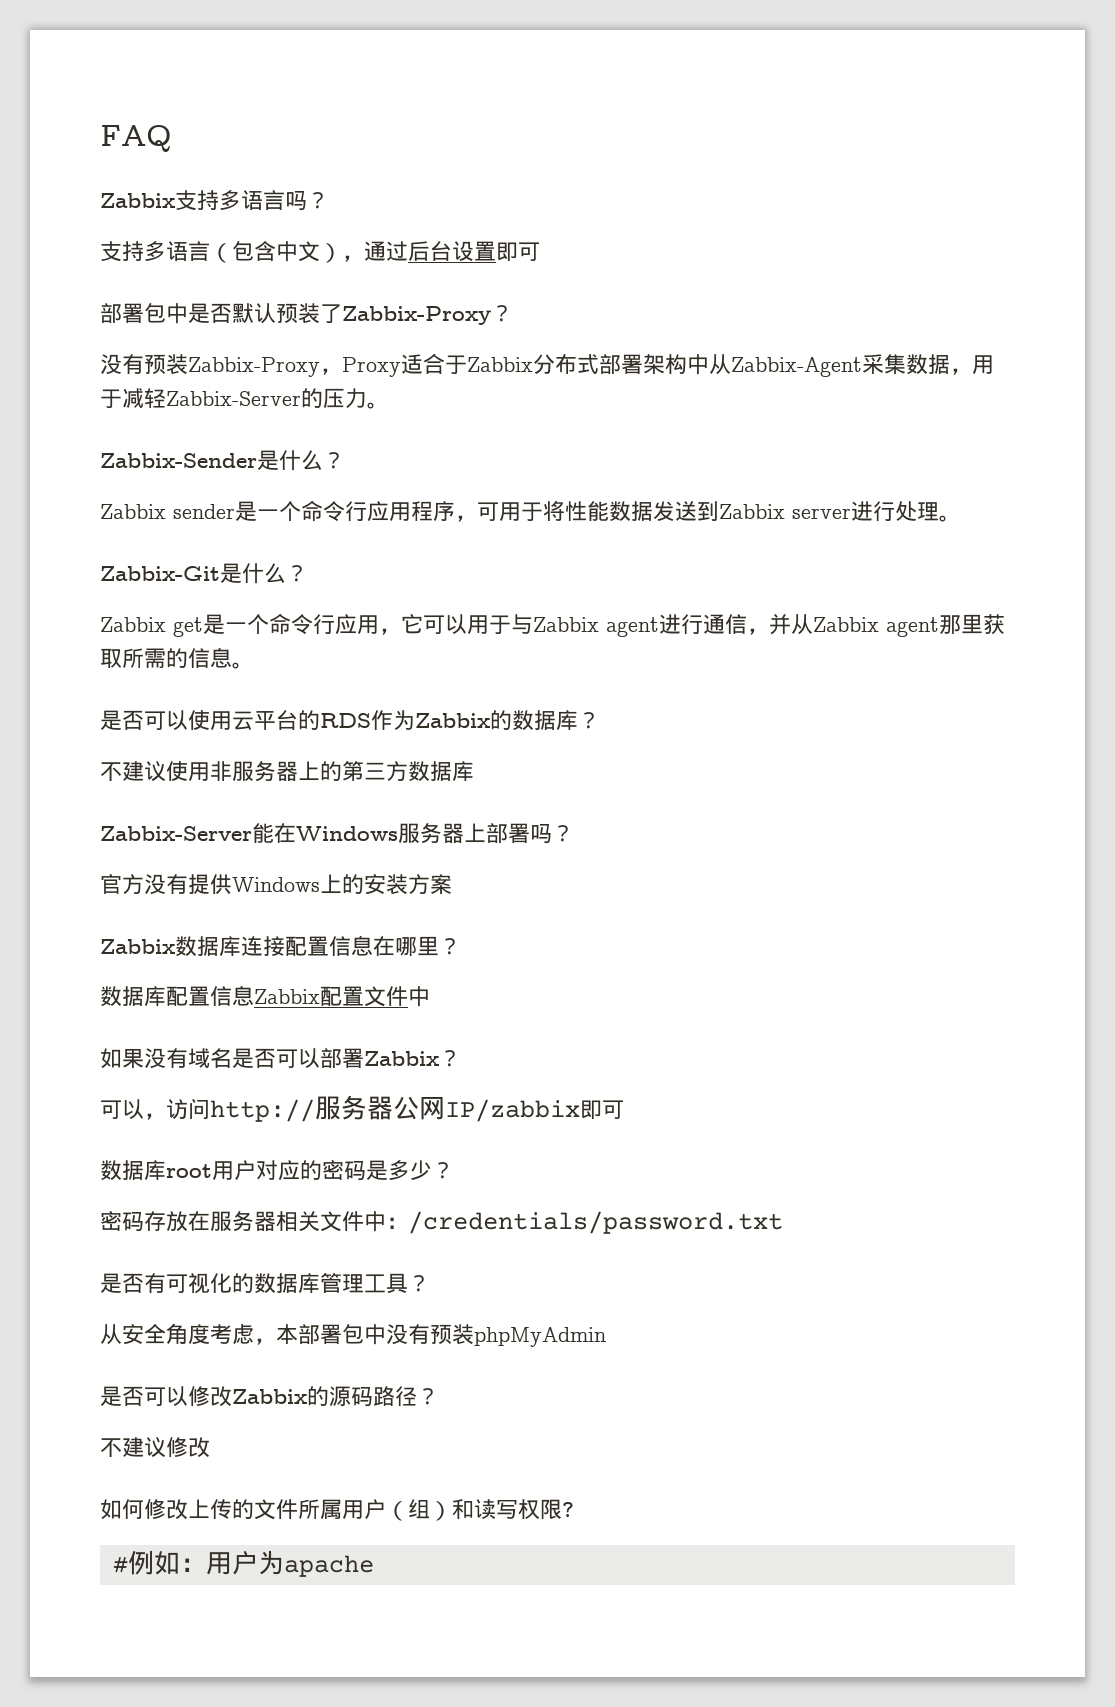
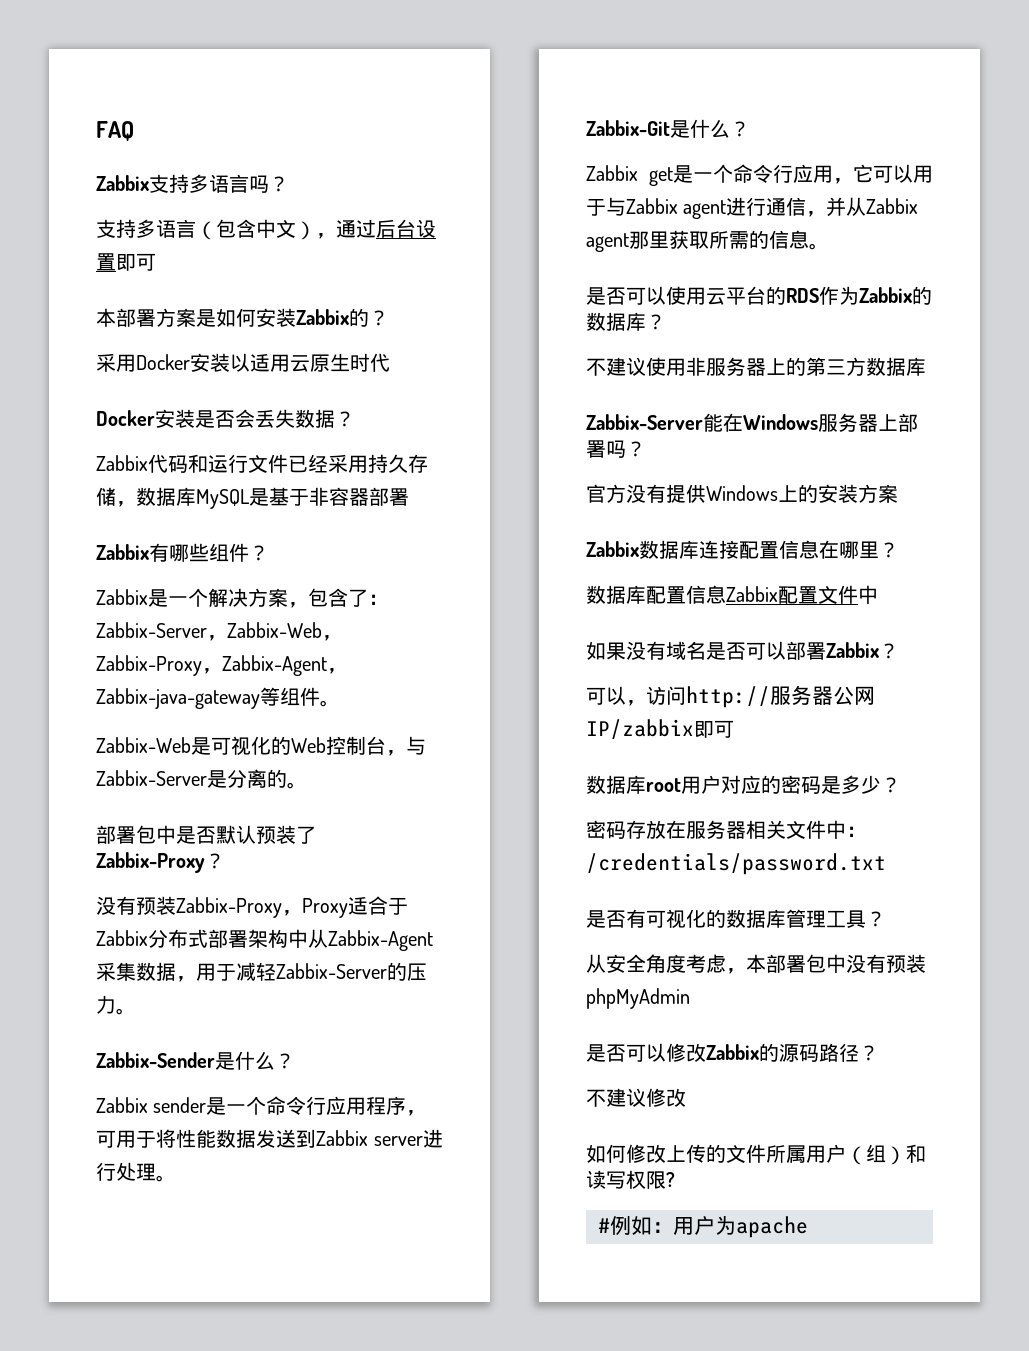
+ 本部署方案是如何安装Zabbix的？
+ 采用Docker安装以适用云原生时代
+ Docker安装是否会丢失数据？
+ Zabbix代码和运行文件已经采用持久存储，数据库MySQL是基于非容器部署
+ Zabbix有哪些组件？
+ Zabbix是一个解决方案，包含了：Zabbix-Server，Zabbix-Web，Zabbix-Proxy，Zabbix-Agent，Zabbix-java-gateway等组件。
+ Zabbix-Web是可视化的Web控制台，与Zabbix-Server是分离的。

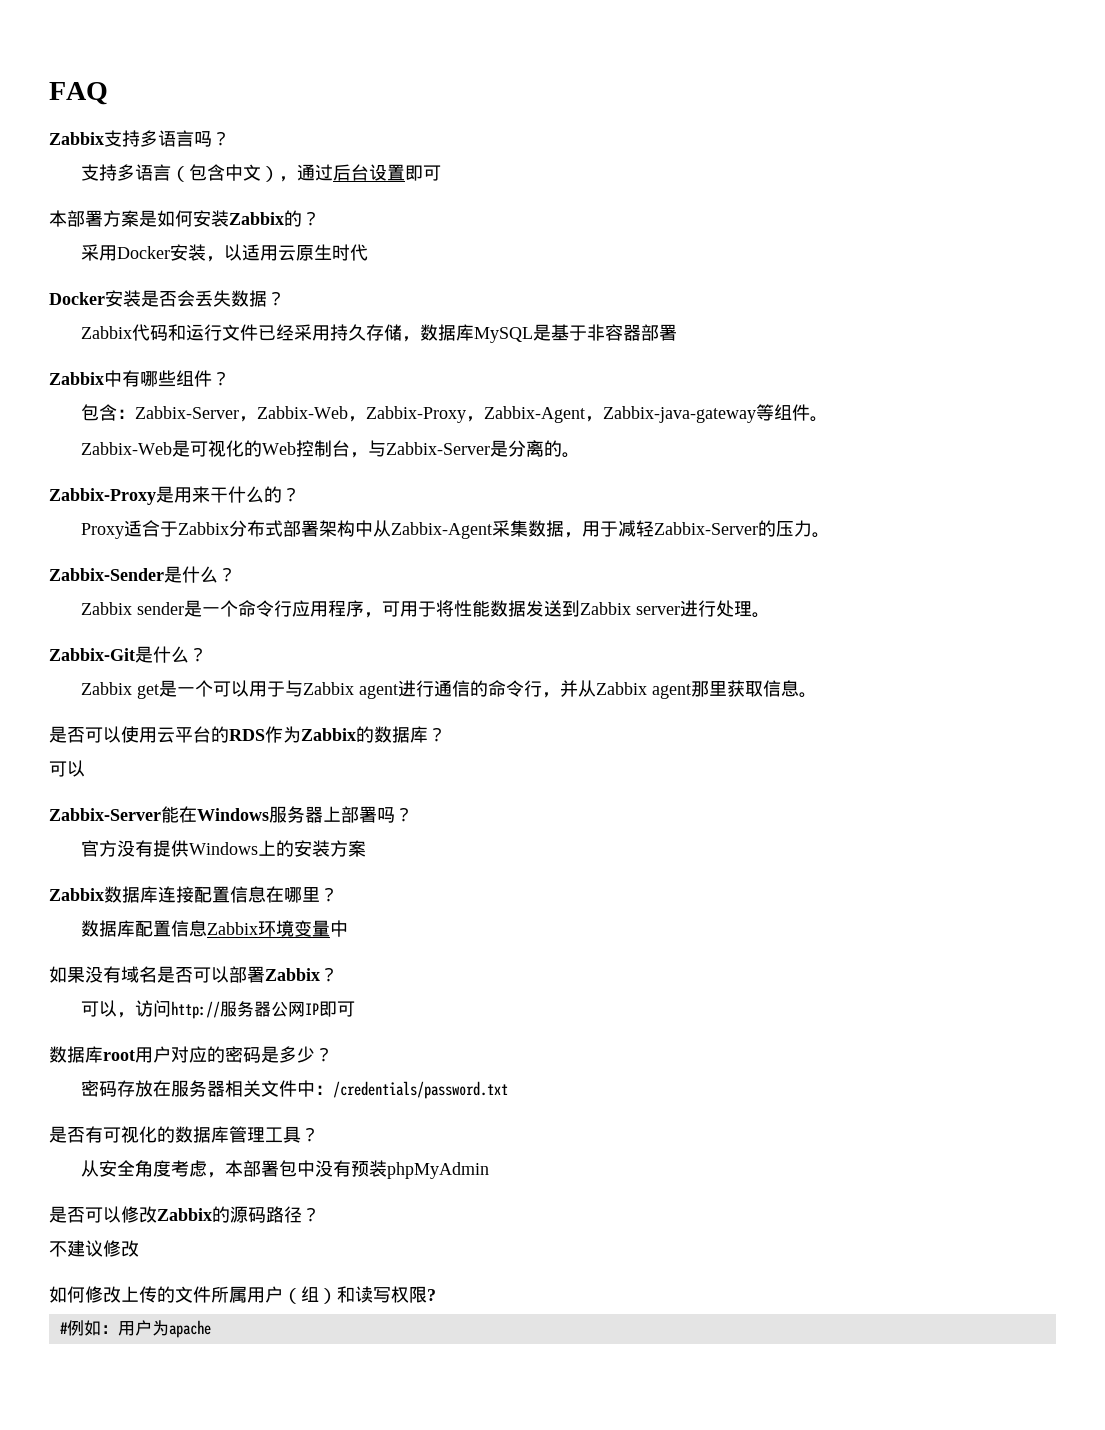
- 采用Docker安装以适用云原生时代
+ 采用Docker安装，以适用云原生时代
- Zabbix有哪些组件？
+ Zabbix中有哪些组件？
- Zabbix是一个解决方案，包含了：Zabbix-Server，Zabbix-Web，Zabbix-Proxy，Zabbix-Agent，Zabbix-java-gateway等组件。
+ 包含：Zabbix-Server，Zabbix-Web，Zabbix-Proxy，Zabbix-Agent，Zabbix-java-gateway等组件。
- 部署包中是否默认预装了Zabbix-Proxy？
- 没有预装Zabbix-Proxy，Proxy适合于Zabbix分布式部署架构中从Zabbix-Agent采集数据，用于减轻Zabbix-Server的压力。
+ Zabbix-Proxy是用来干什么的？
+ Proxy适合于Zabbix分布式部署架构中从Zabbix-Agent采集数据，用于减轻Zabbix-Server的压力。
- Zabbix get是一个命令行应用，它可以用于与Zabbix agent进行通信，并从Zabbix agent那里获取所需的信息。
+ Zabbix get是一个可以用于与Zabbix agent进行通信的命令行，并从Zabbix agent那里获取信息。
  是否可以使用云平台的RDS作为Zabbix的数据库？
- 不建议使用非服务器上的第三方数据库
+ 可以
- 数据库配置信息Zabbix配置文件中
+ 数据库配置信息Zabbix环境变量中
- 可以，访问http://服务器公网IP/zabbix即可
+ 可以，访问http://服务器公网IP即可

